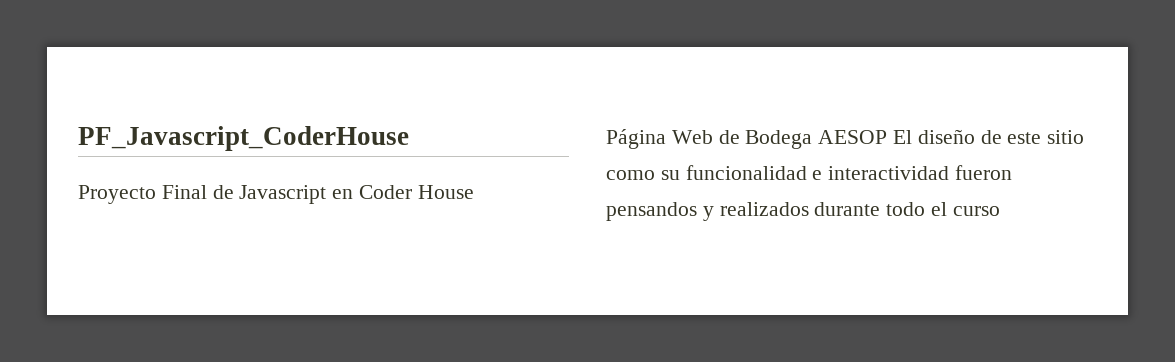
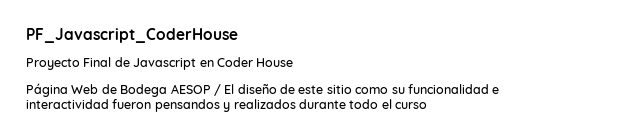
- Página Web de Bodega AESOP El diseño de este sitio como su funcionalidad e interactividad fueron pensandos y realizados durante todo el curso
+ Página Web de Bodega AESOP / El diseño de este sitio como su funcionalidad e interactividad fueron pensandos y realizados durante todo el curso

